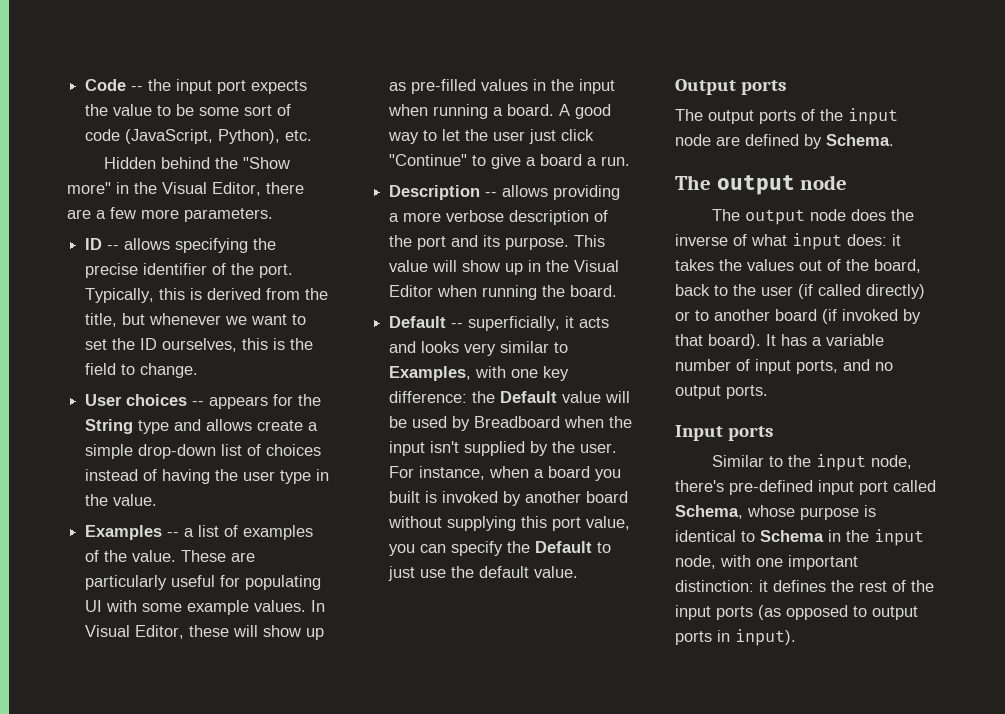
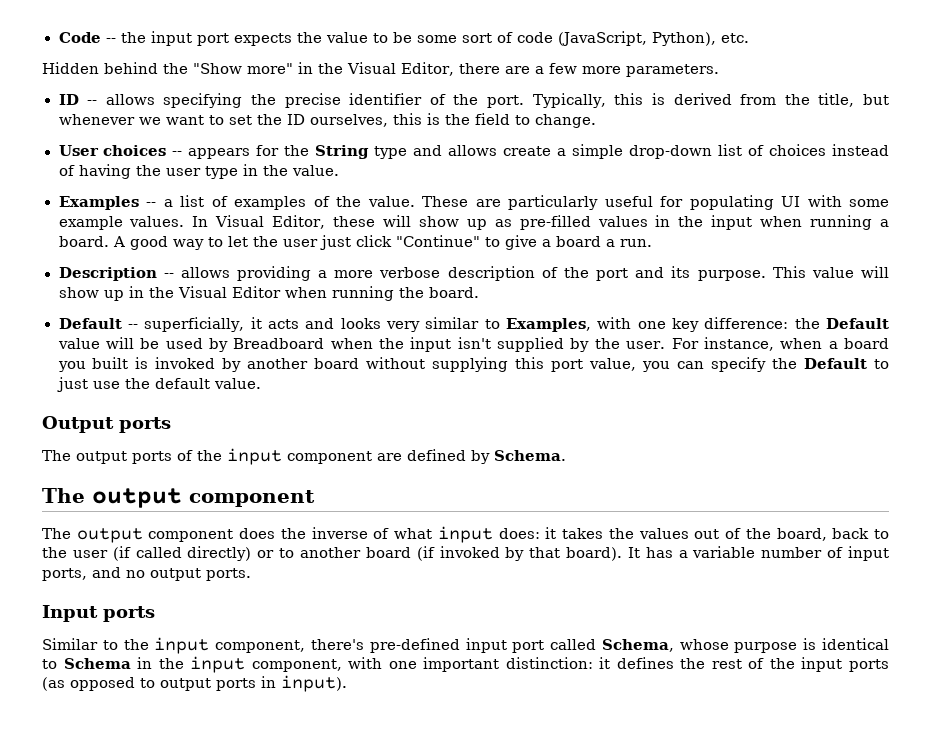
- The output ports of the input node are defined by Schema.
- The output node
- The output node does the inverse of what input does: it takes the values out of the board, back to the user (if called directly) or to another board (if invoked by that board).
+ The output ports of the input component are defined by Schema.
+ The output component
+ The output component does the inverse of what input does: it takes the values out of the board, back to the user (if called directly) or to another board (if invoked by that board).
- Similar to the input node, there's pre-defined input port called Schema, whose purpose is identical to Schema in the input node, with one important distinction: it defines the rest of the input ports (as opposed to output ports in input).
+ Similar to the input component, there's pre-defined input port called Schema, whose purpose is identical to Schema in the input component, with one important distinction: it defines the rest of the input ports (as opposed to output ports in input).

